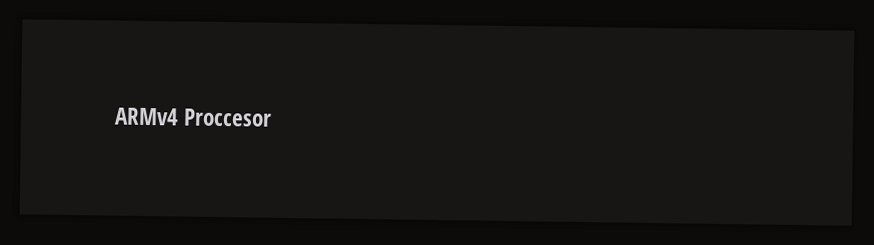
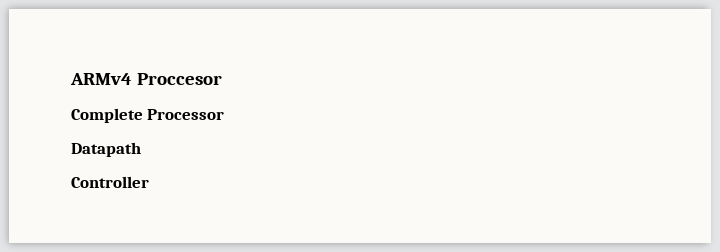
+ Complete Processor
+ Datapath
+ Controller

